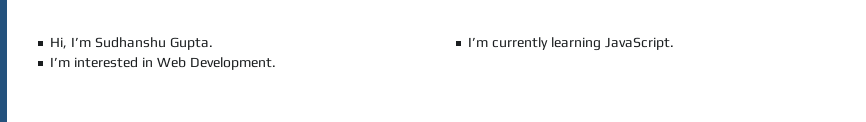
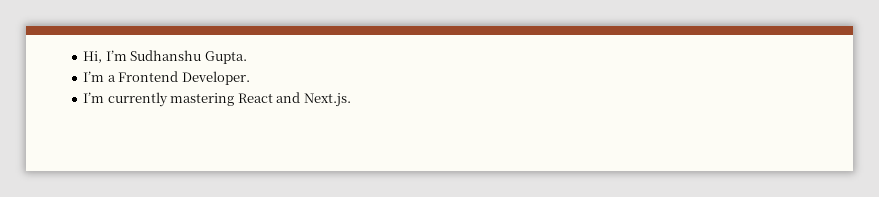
- I’m interested in Web Development.
- I’m currently learning JavaScript.
+ I’m a Frontend Developer.
+ I’m currently mastering React and Next.js.

